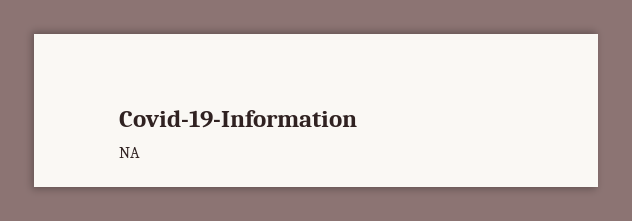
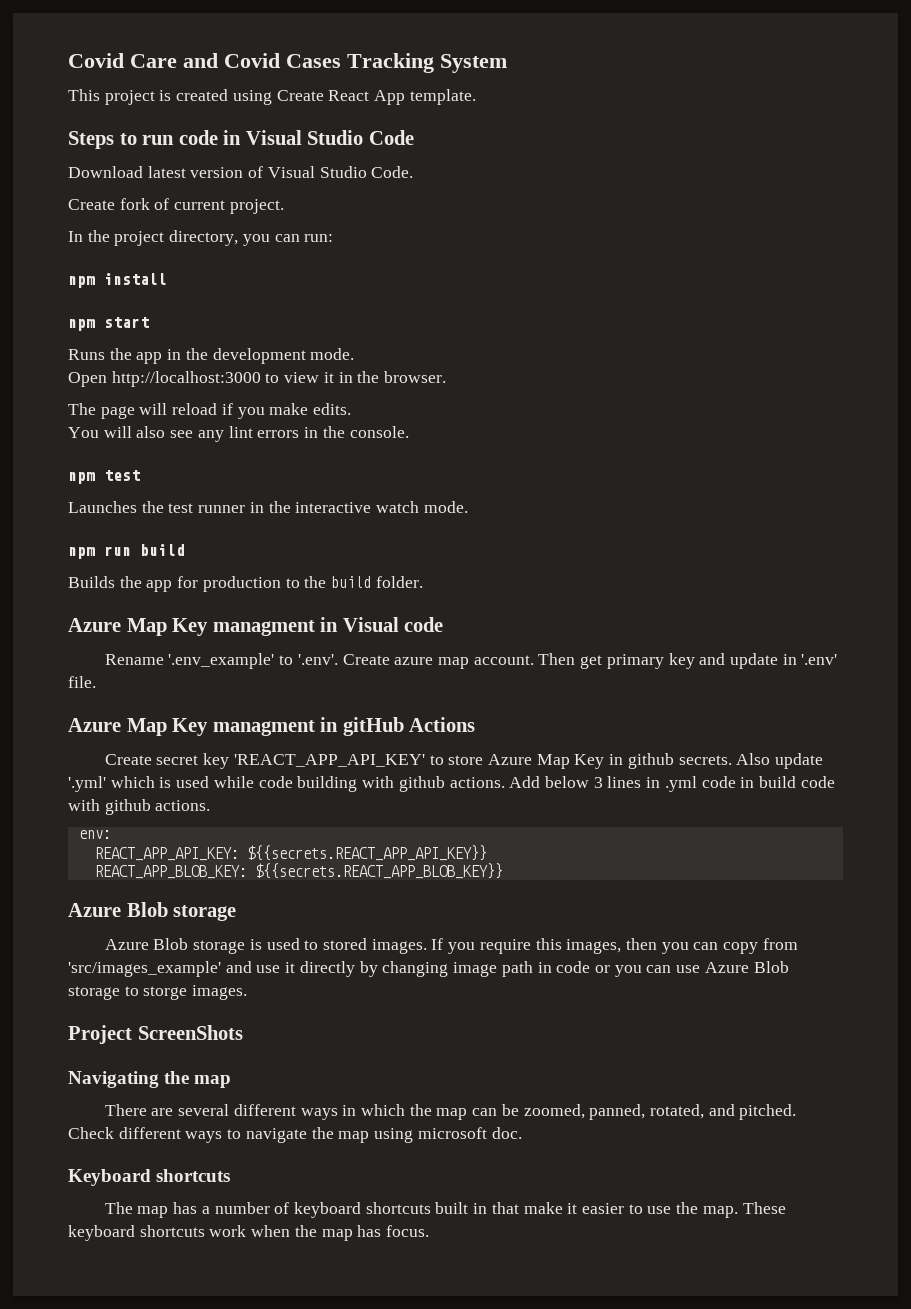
- Covid-19-Information
- NA
+ Covid Care and Covid Cases Tracking System
+ This project is created using Create React App template.
+ Steps to run code in Visual Studio Code
+ Download latest version of Visual Studio Code.
+ Create fork of current project.
+ In the project directory, you can run:
+ npm install
+ npm start
+ Runs the app in the development mode.
+ Open http://localhost:3000 to view it in the browser.
+ The page will reload if you make edits.
+ You will also see any lint errors in the console.
+ npm test
+ Launches the test runner in the interactive watch mode.
+ npm run build
+ Builds the app for production to the build folder.
+ Azure Map Key managment in Visual code
+ Rename '.env_example' to '.env'. Create azure map account. Then get primary key and update in '.env' file.
+ Azure Map Key managment in gitHub Actions
+ Create secret key 'REACT_APP_API_KEY' to store Azure Map Key in github secrets. Also update '.yml' which is used while code building with github actions. Add below 3 lines in .yml code in build code with github actions.
+ env:
+ REACT_APP_API_KEY: ${{secrets.REACT_APP_API_KEY}}
+ REACT_APP_BLOB_KEY: ${{secrets.REACT_APP_BLOB_KEY}}
+ Azure Blob storage
+ Azure Blob storage is used to stored images. If you require this images, then you can copy from 'src/images_example' and use it directly by changing image path in code or you can use Azure Blob storage to storge images.
+ Project ScreenShots
+ Navigating the map
+ There are several different ways in which the map can be zoomed, panned, rotated, and pitched. Check different ways to navigate the map using microsoft doc.
+ Keyboard shortcuts
+ The map has a number of keyboard shortcuts built in that make it easier to use the map. These keyboard shortcuts work when the map has focus.

